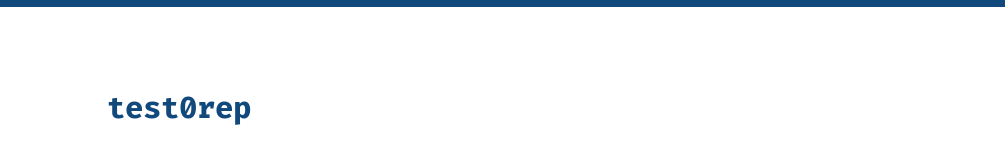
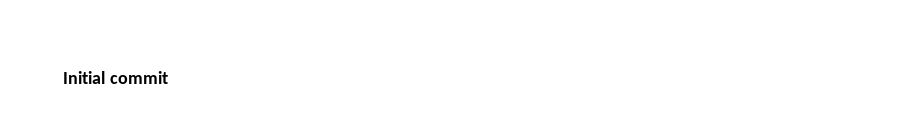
- test0rep
+ Initial commit

